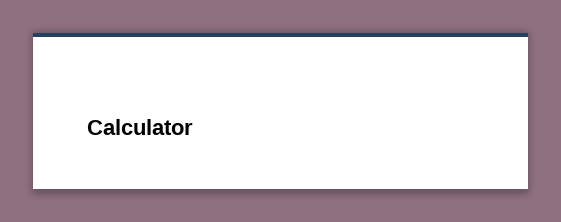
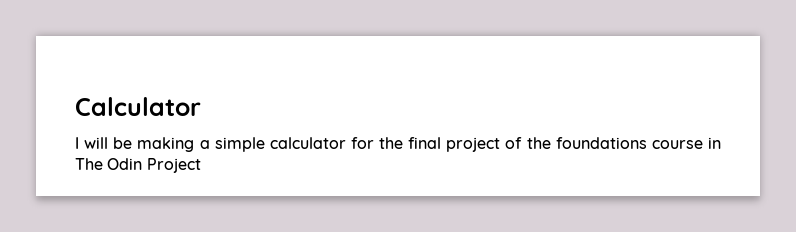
+ I will be making a simple calculator for the final project of the foundations course in The Odin Project

